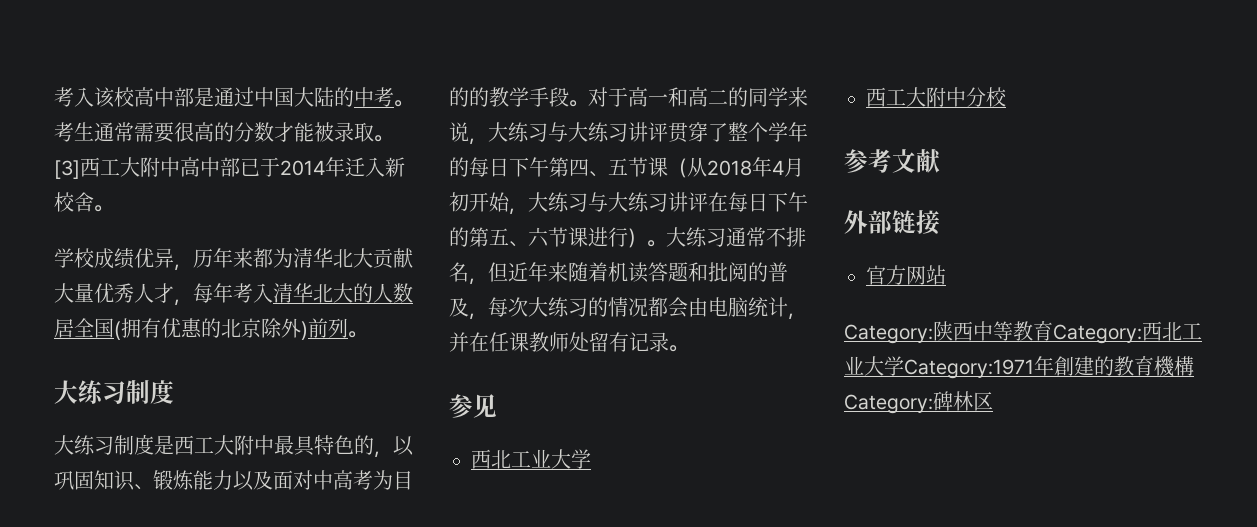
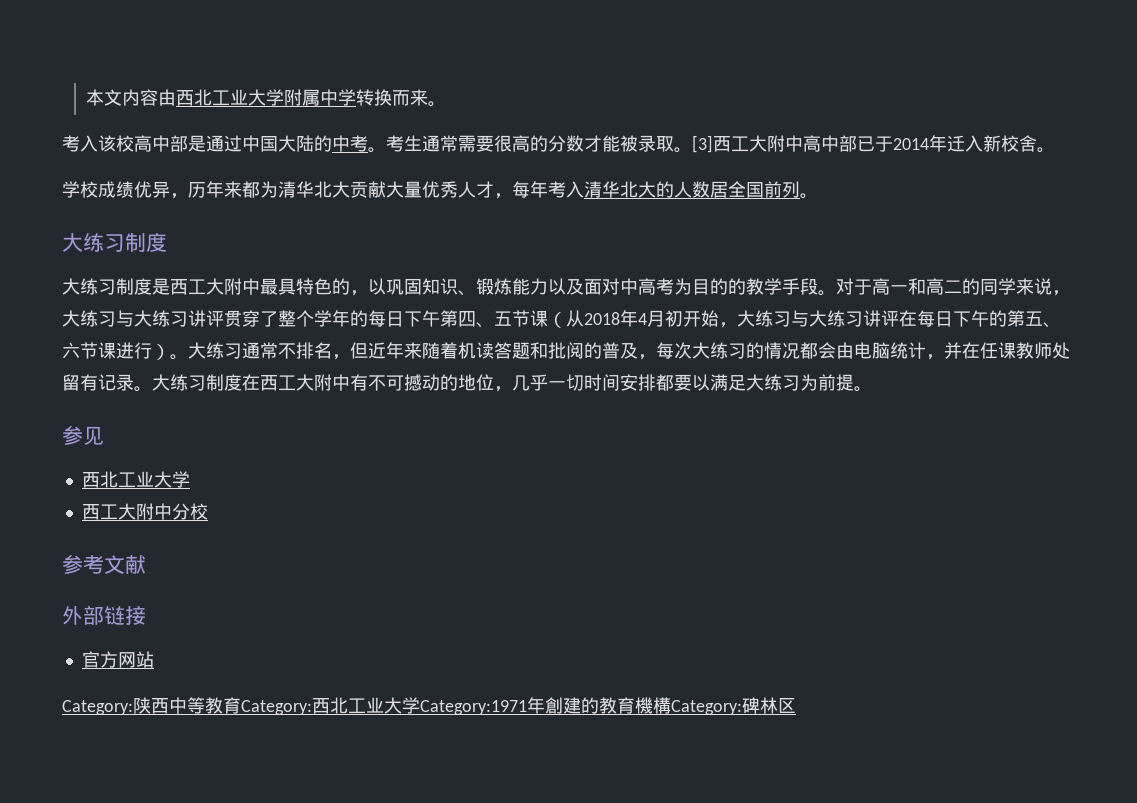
+ 本文内容由西北工业大学附属中学转换而来。
- 学校成绩优异，历年来都为清华北大贡献大量优秀人才，每年考入清华北大的人数居全国(拥有优惠的北京除外)前列。
+ 学校成绩优异，历年来都为清华北大贡献大量优秀人才，每年考入清华北大的人数居全国前列。
+ 大练习制度在西工大附中有不可撼动的地位，几乎一切时间安排都要以满足大练习为前提。

